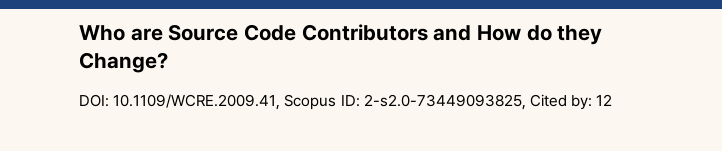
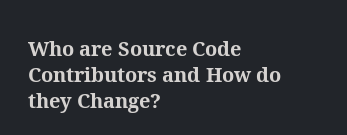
- DOI: 10.1109/WCRE.2009.41, Scopus ID: 2-s2.0-73449093825, Cited by: 12

